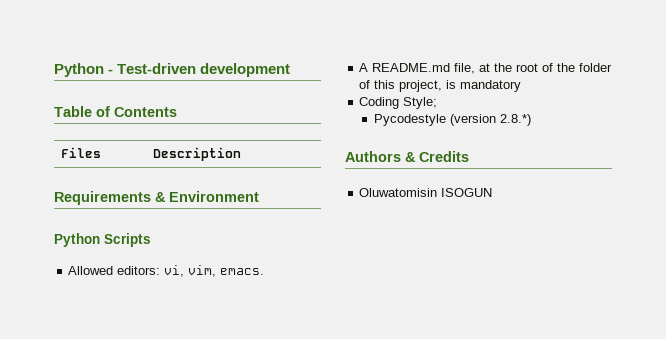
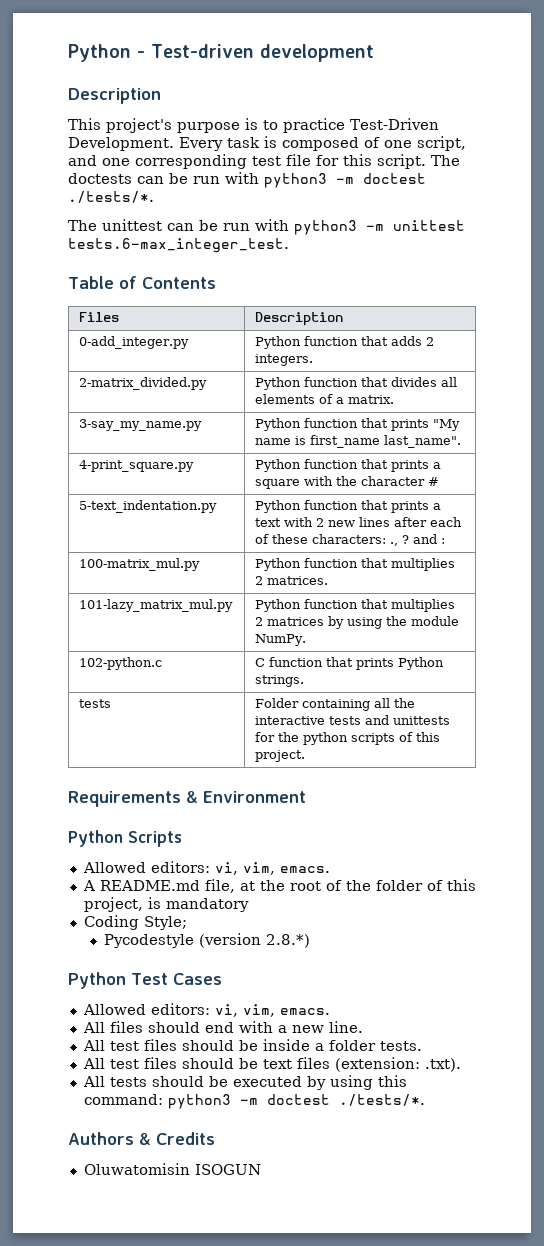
  Python - Test-driven development
+ Description
+ This project's purpose is to practice Test-Driven Development. Every task is composed of one script, and one corresponding test file for this script. The doctests can be run with python3 -m doctest ./tests/*.
+ The unittest can be run with python3 -m unittest tests.6-max_integer_test.
+ 0-add_integer.py | Python function that adds 2 integers.
+ 2-matrix_divided.py | Python function that divides all elements of a matrix.
+ 3-say_my_name.py | Python function that prints "My name is first_name last_name".
+ 4-print_square.py | Python function that prints a square with the character #
+ 5-text_indentation.py | Python function that prints a text with 2 new lines after each of these characters: ., ? and :
+ 100-matrix_mul.py | Python function that multiplies 2 matrices.
+ 101-lazy_matrix_mul.py | Python function that multiplies 2 matrices by using the module NumPy.
+ 102-python.c | C function that prints Python strings.
+ tests | Folder containing all the interactive tests and unittests for the python scripts of this project.
+ Python Test Cases
+ Allowed editors: vi, vim, emacs.
+ All files should end with a new line.
+ All test files should be inside a folder tests.
+ All test files should be text files (extension: .txt).
+ All tests should be executed by using this command: python3 -m doctest ./tests/*.

